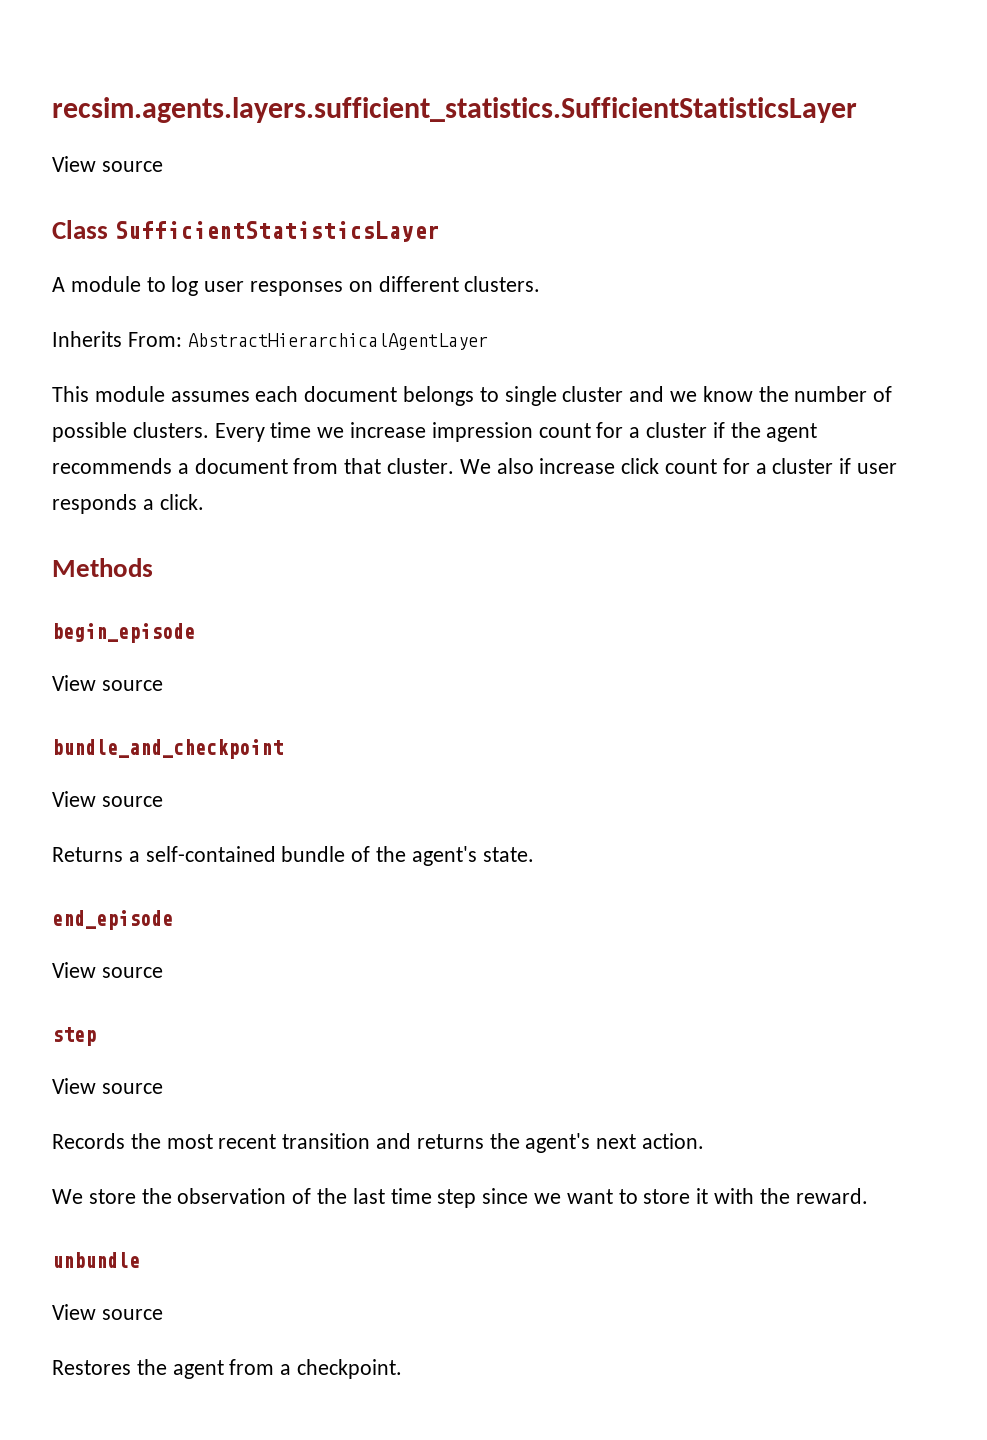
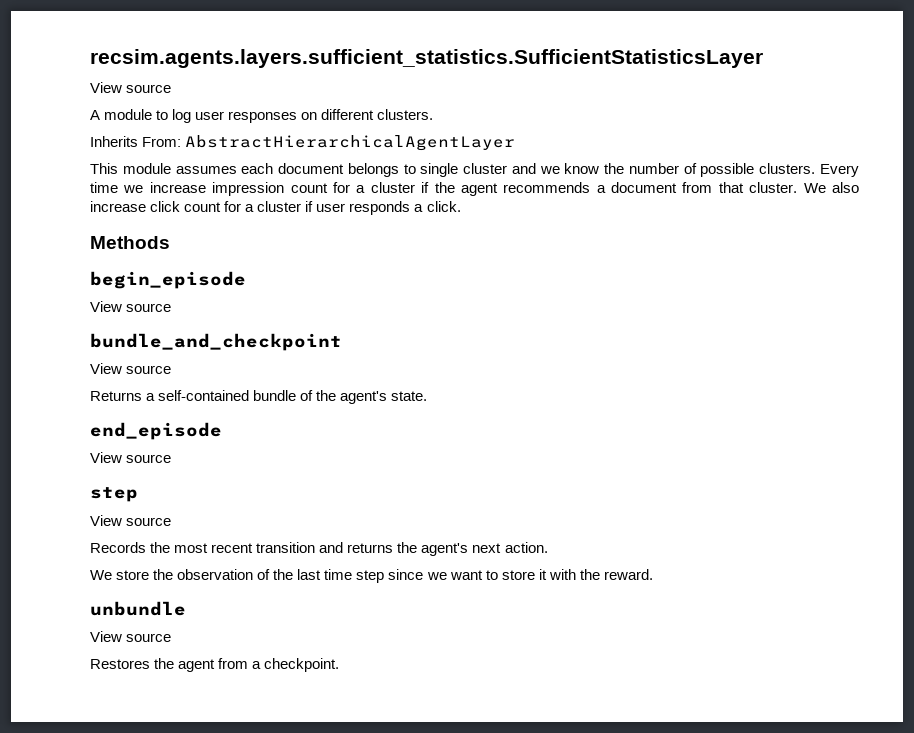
- Class SufficientStatisticsLayer

